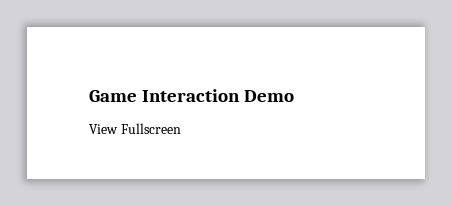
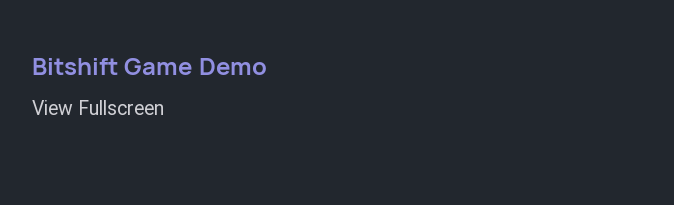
- Game Interaction Demo
+ Bitshift Game Demo

